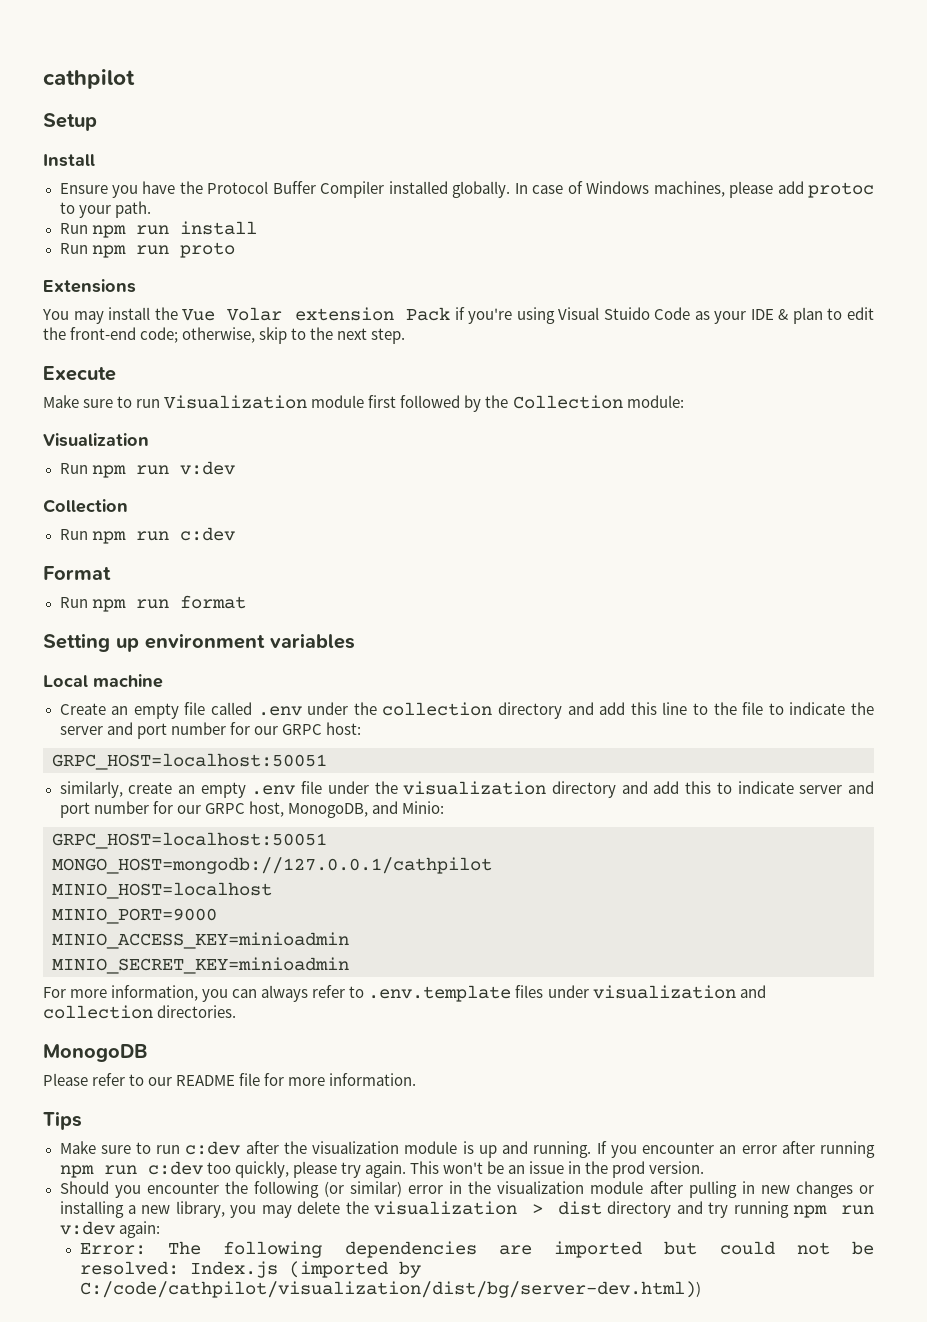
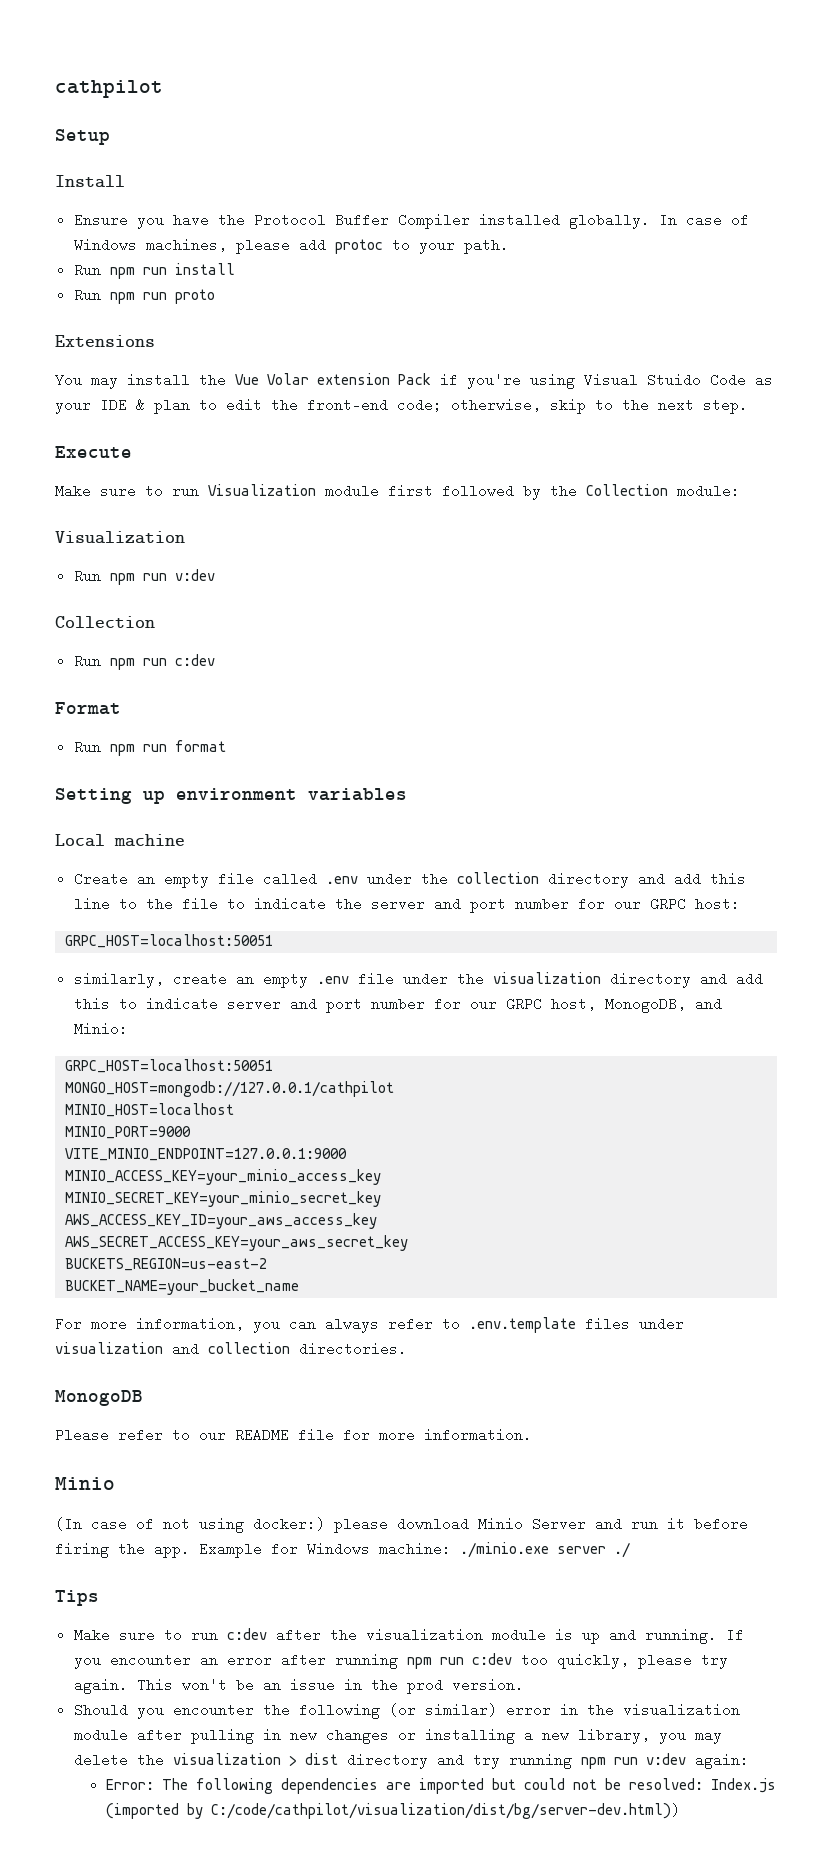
- MINIO_ACCESS_KEY=minioadmin
- MINIO_SECRET_KEY=minioadmin
+ VITE_MINIO_ENDPOINT=127.0.0.1:9000
+ MINIO_ACCESS_KEY=your_minio_access_key
+ MINIO_SECRET_KEY=your_minio_secret_key
+ AWS_ACCESS_KEY_ID=your_aws_access_key
+ AWS_SECRET_ACCESS_KEY=your_aws_secret_key
+ BUCKETS_REGION=us-east-2
+ BUCKET_NAME=your_bucket_name
  Please refer to our README file for more information.
+ Minio
+ (In case of not using docker:) please download Minio Server and run it before firing the app. Example for Windows machine: ./minio.exe server ./

